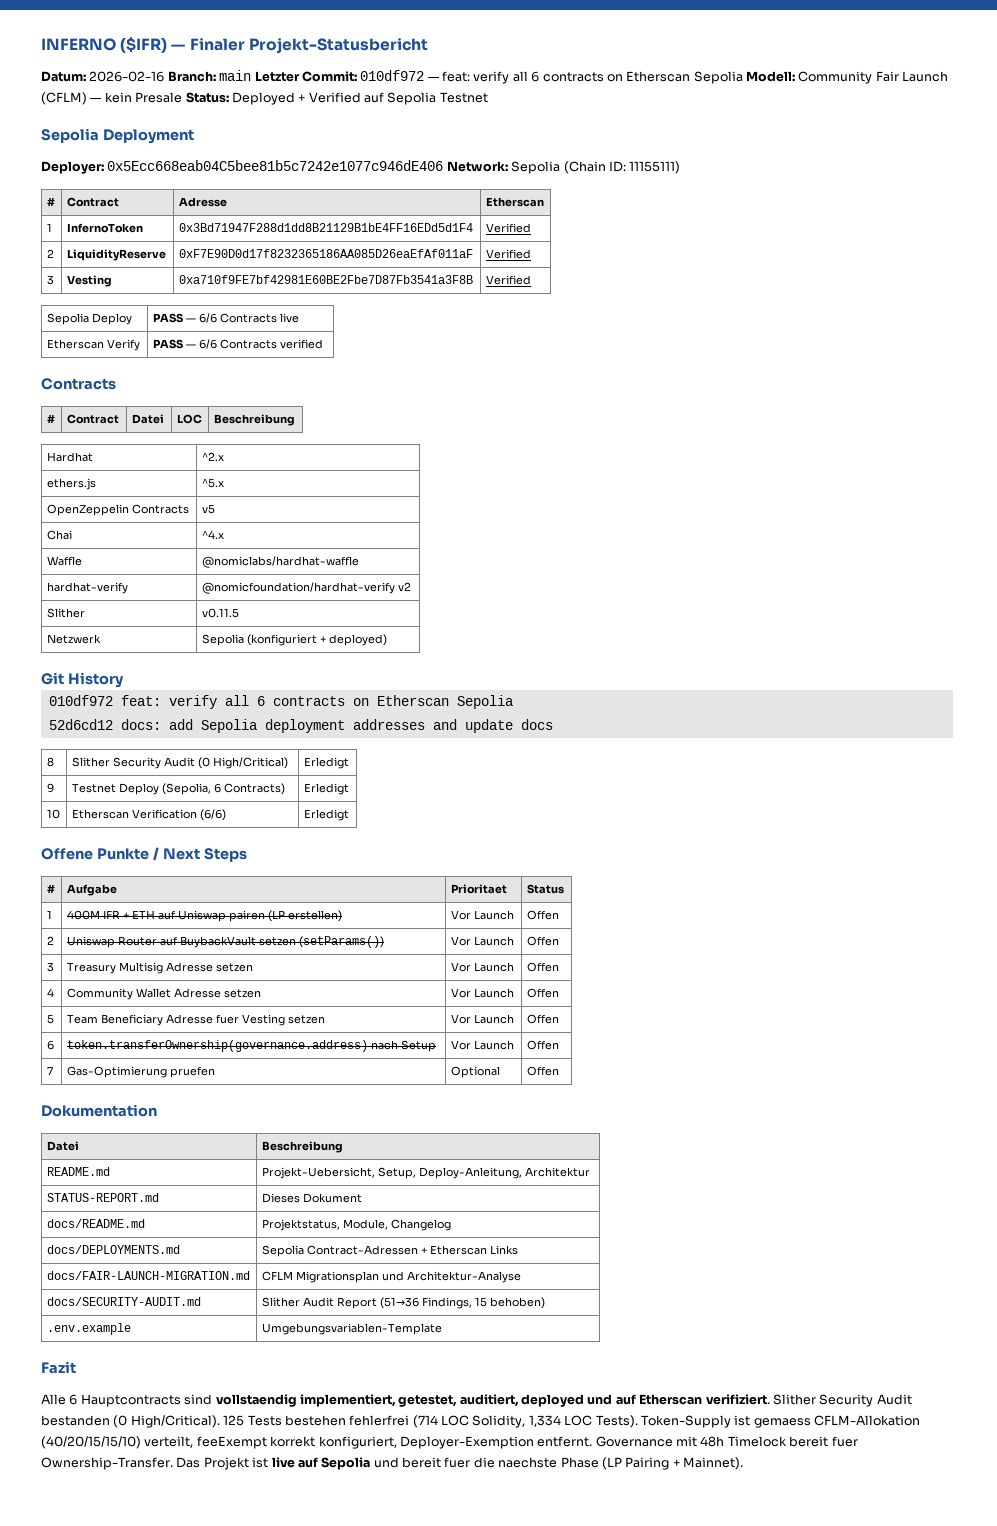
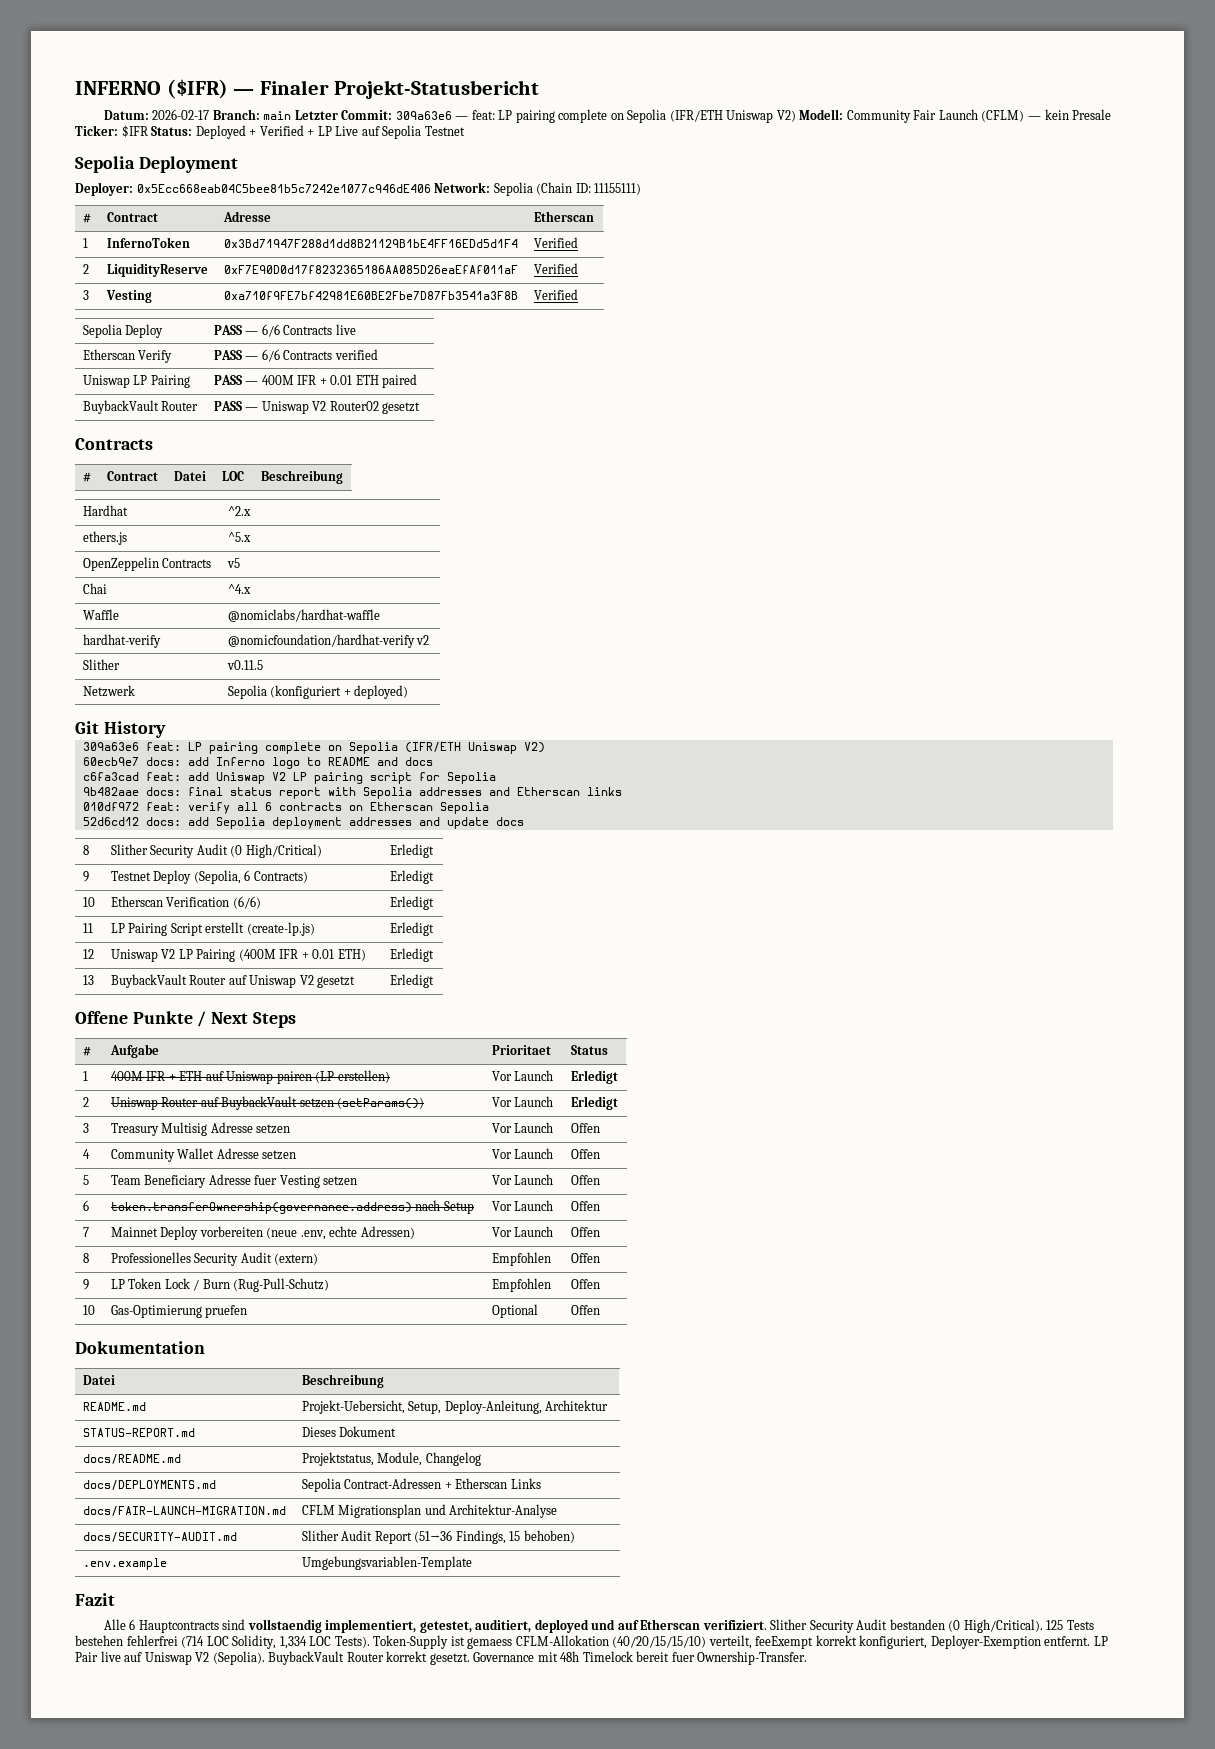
- Datum: 2026-02-16 Branch: main Letzter Commit: 010df972 — feat: verify all 6 contracts on Etherscan Sepolia Modell: Community Fair Launch (CFLM) — kein Presale Status: Deployed + Verified auf Sepolia Testnet
+ Datum: 2026-02-17 Branch: main Letzter Commit: 309a63e6 — feat: LP pairing complete on Sepolia (IFR/ETH Uniswap V2) Modell: Community Fair Launch (CFLM) — kein Presale Ticker: $IFR Status: Deployed + Verified + LP Live auf Sepolia Testnet
+ Uniswap LP Pairing | PASS — 400M IFR + 0.01 ETH paired
+ BuybackVault Router | PASS — Uniswap V2 Router02 gesetzt
+ 309a63e6 feat: LP pairing complete on Sepolia (IFR/ETH Uniswap V2)
+ 60ecb9e7 docs: add Inferno logo to README and docs
+ c6fa3cad feat: add Uniswap V2 LP pairing script for Sepolia
+ 9b482aae docs: final status report with Sepolia addresses and Etherscan links
+ 11 | LP Pairing Script erstellt (create-lp.js) | Erledigt
+ 12 | Uniswap V2 LP Pairing (400M IFR + 0.01 ETH) | Erledigt
+ 13 | BuybackVault Router auf Uniswap V2 gesetzt | Erledigt
- 1 | 400M IFR + ETH auf Uniswap pairen (LP erstellen) | Vor Launch | Offen
+ 1 | 400M IFR + ETH auf Uniswap pairen (LP erstellen) | Vor Launch | Erledigt
- 2 | Uniswap Router auf BuybackVault setzen (setParams()) | Vor Launch | Offen
+ 2 | Uniswap Router auf BuybackVault setzen (setParams()) | Vor Launch | Erledigt
- 7 | Gas-Optimierung pruefen | Optional | Offen
+ 7 | Mainnet Deploy vorbereiten (neue .env, echte Adressen) | Vor Launch | Offen
+ 8 | Professionelles Security Audit (extern) | Empfohlen | Offen
+ 9 | LP Token Lock / Burn (Rug-Pull-Schutz) | Empfohlen | Offen
+ 10 | Gas-Optimierung pruefen | Optional | Offen
+ LP Pair live auf Uniswap V2 (Sepolia). BuybackVault Router korrekt gesetzt.
- Das Projekt ist live auf Sepolia und bereit fuer die naechste Phase (LP Pairing + Mainnet).

